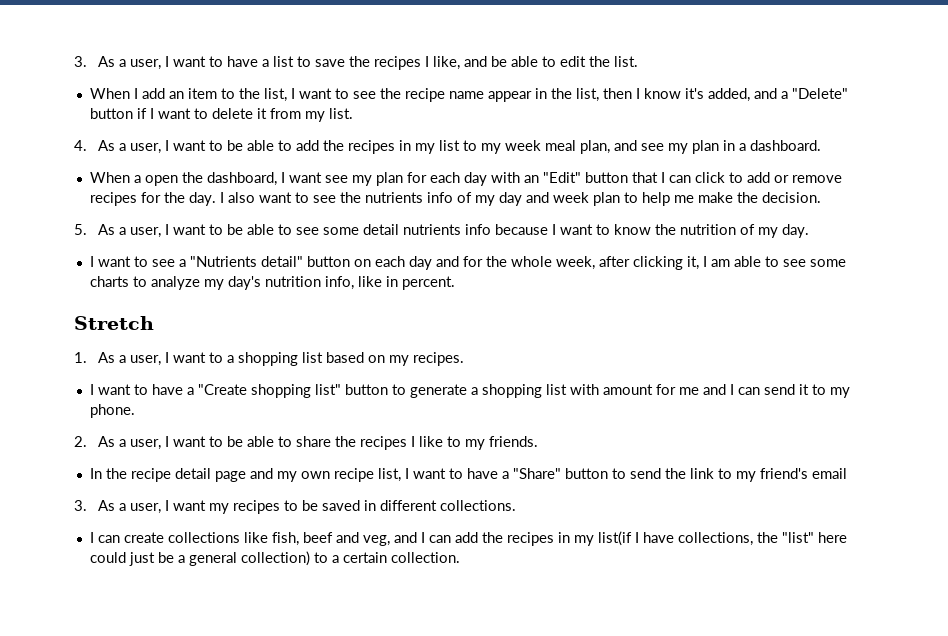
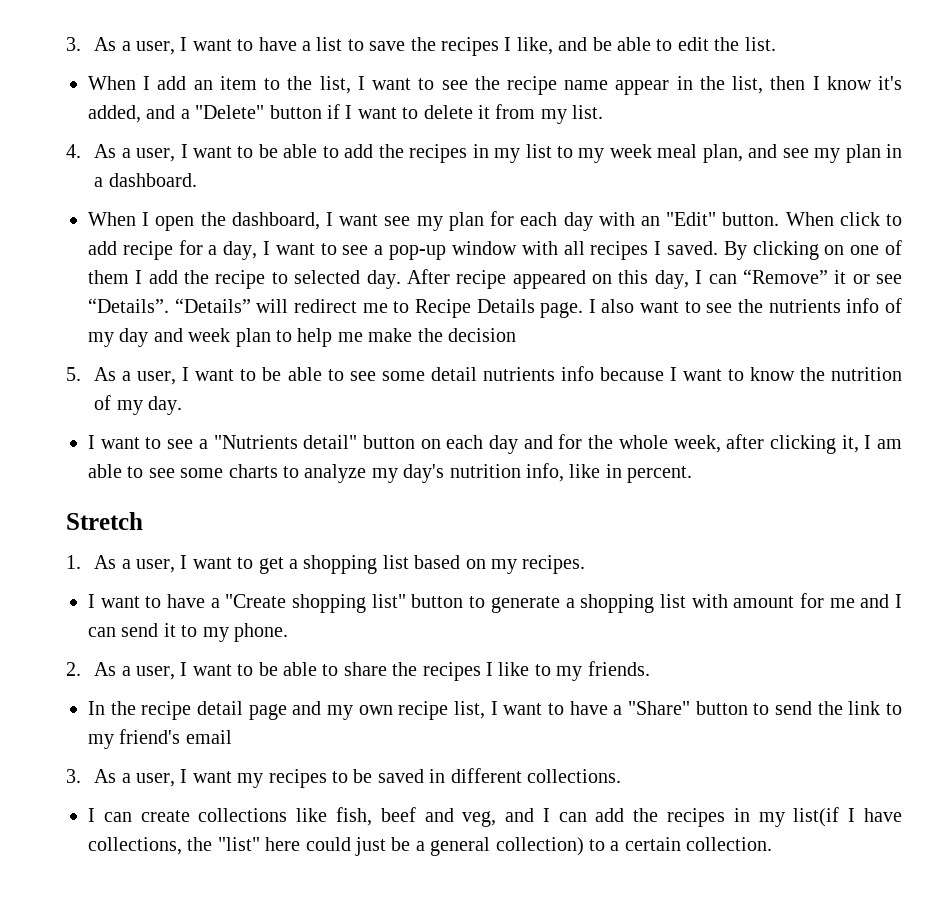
- When a open the dashboard, I want see my plan for each day with an "Edit" button that I can click to add or remove recipes for the day.
+ When I open the dashboard, I want see my plan for each day with an "Edit" button. When click to add recipe for a day, I want to see a pop-up window with all recipes I saved. By clicking on one of them I add the recipe to selected day. After recipe appeared on this day, I can “Remove” it or see “Details”. “Details” will redirect me to Recipe Details page.
- I also want to see the nutrients info of my day and week plan to help me make the decision.
+ I also want to see the nutrients info of my day and week plan to help me make the decision
- 1. As a user, I want to a shopping list based on my recipes.
+ 1. As a user, I want to get a shopping list based on my recipes.

